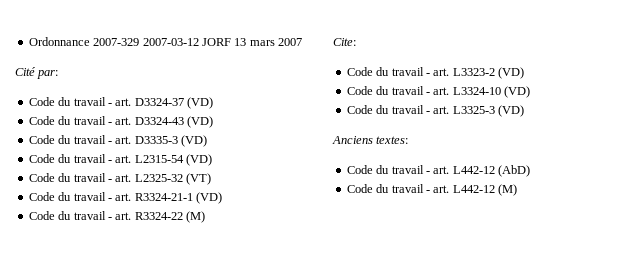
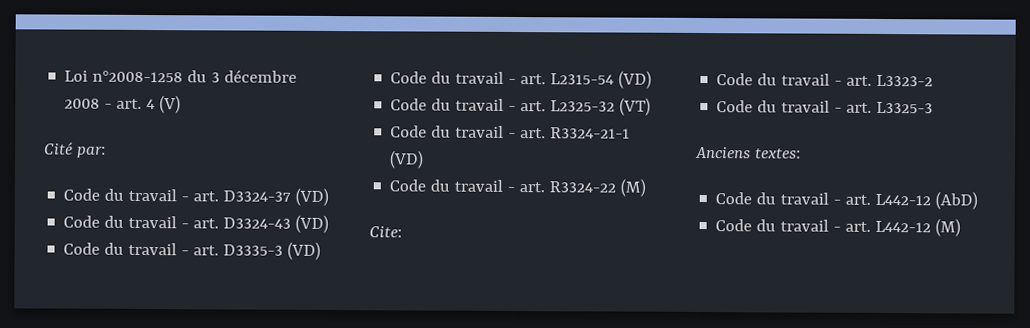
- Ordonnance 2007-329 2007-03-12 JORF 13 mars 2007
+ Loi n°2008-1258 du 3 décembre 2008 - art. 4 (V)
- Code du travail - art. L3323-2 (VD)
- Code du travail - art. L3324-10 (VD)
+ Code du travail - art. L3323-2
- Code du travail - art. L3325-3 (VD)
+ Code du travail - art. L3325-3

